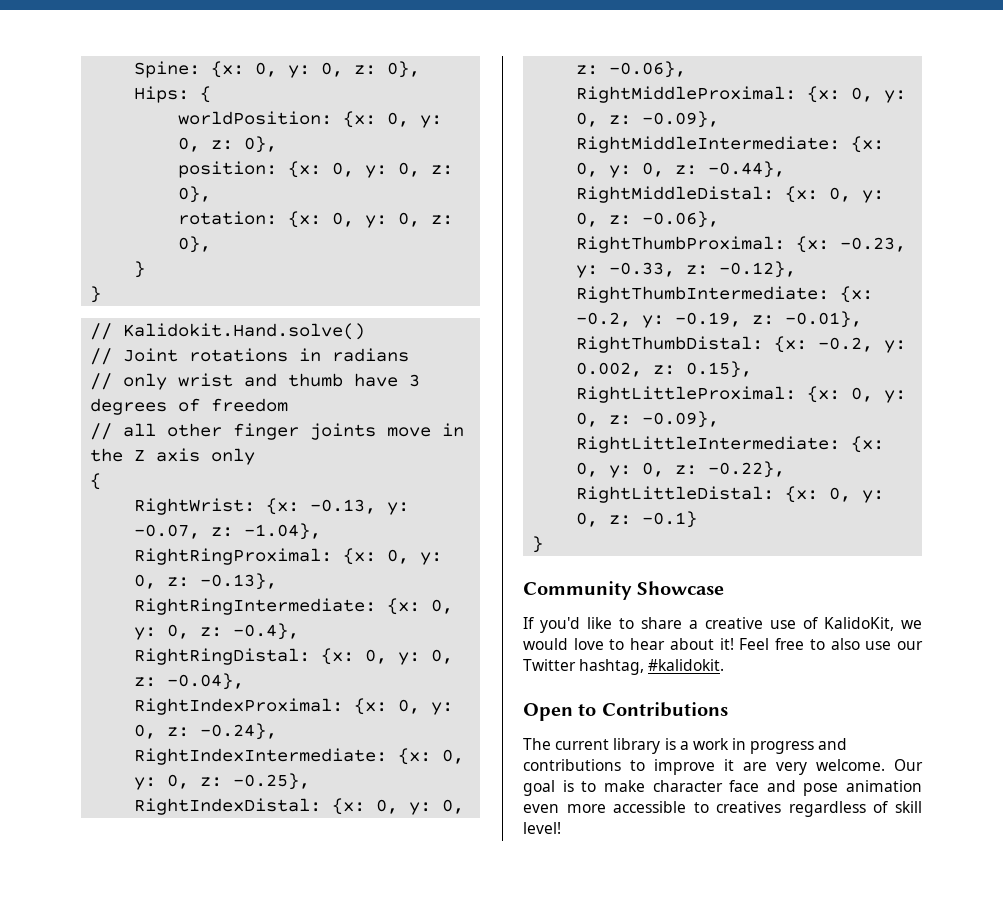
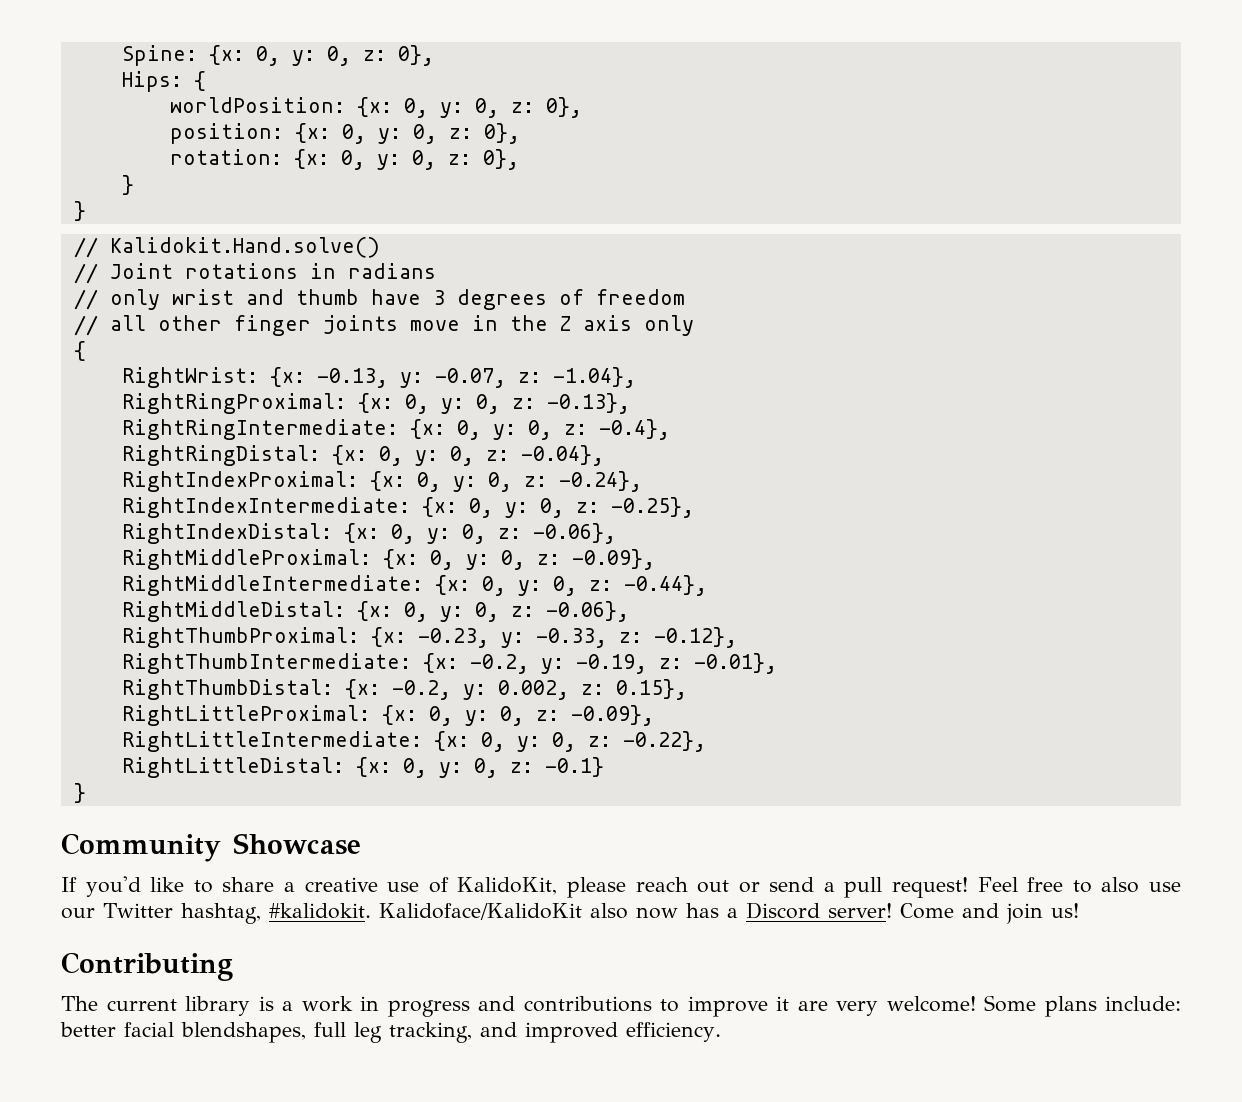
- If you'd like to share a creative use of KalidoKit, we would love to hear about it!
+ If you'd like to share a creative use of KalidoKit, please reach out or send a pull request!
- Feel free to also use our Twitter hashtag, #kalidokit.
- Open to Contributions
+ Feel free to also use our Twitter hashtag, #kalidokit. Kalidoface/KalidoKit also now has a Discord server! Come and join us!
+ Contributing
- The current library is a work in progress and contributions to improve it are very welcome. Our goal is to make character face and pose animation even more accessible to creatives regardless of skill level!
+ The current library is a work in progress and contributions to improve it are very welcome! Some plans include: better facial blendshapes, full leg tracking, and improved efficiency.

